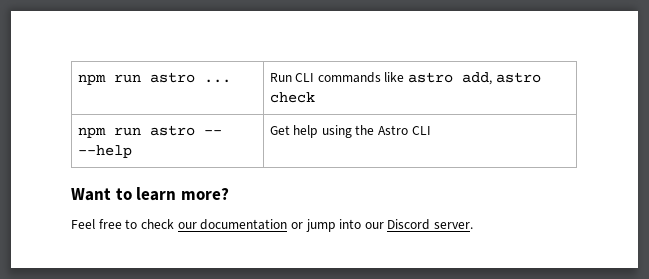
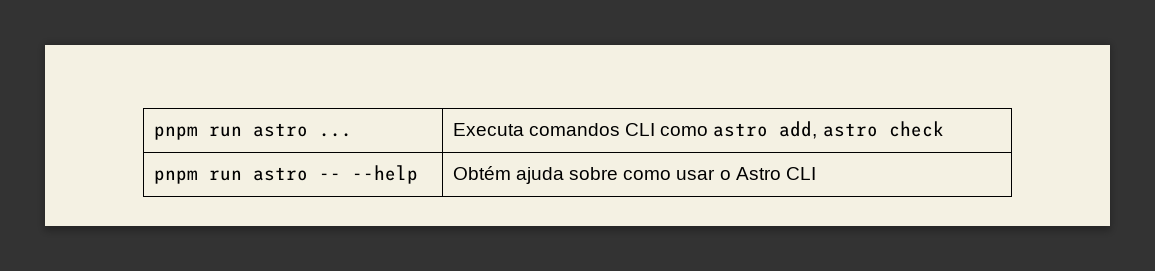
- npm run astro ... | Run CLI commands like astro add, astro check
+ pnpm run astro ... | Executa comandos CLI como astro add, astro check
- npm run astro -- --help | Get help using the Astro CLI
- Want to learn more?
- Feel free to check our documentation or jump into our Discord server.
+ pnpm run astro -- --help | Obtém ajuda sobre como usar o Astro CLI

